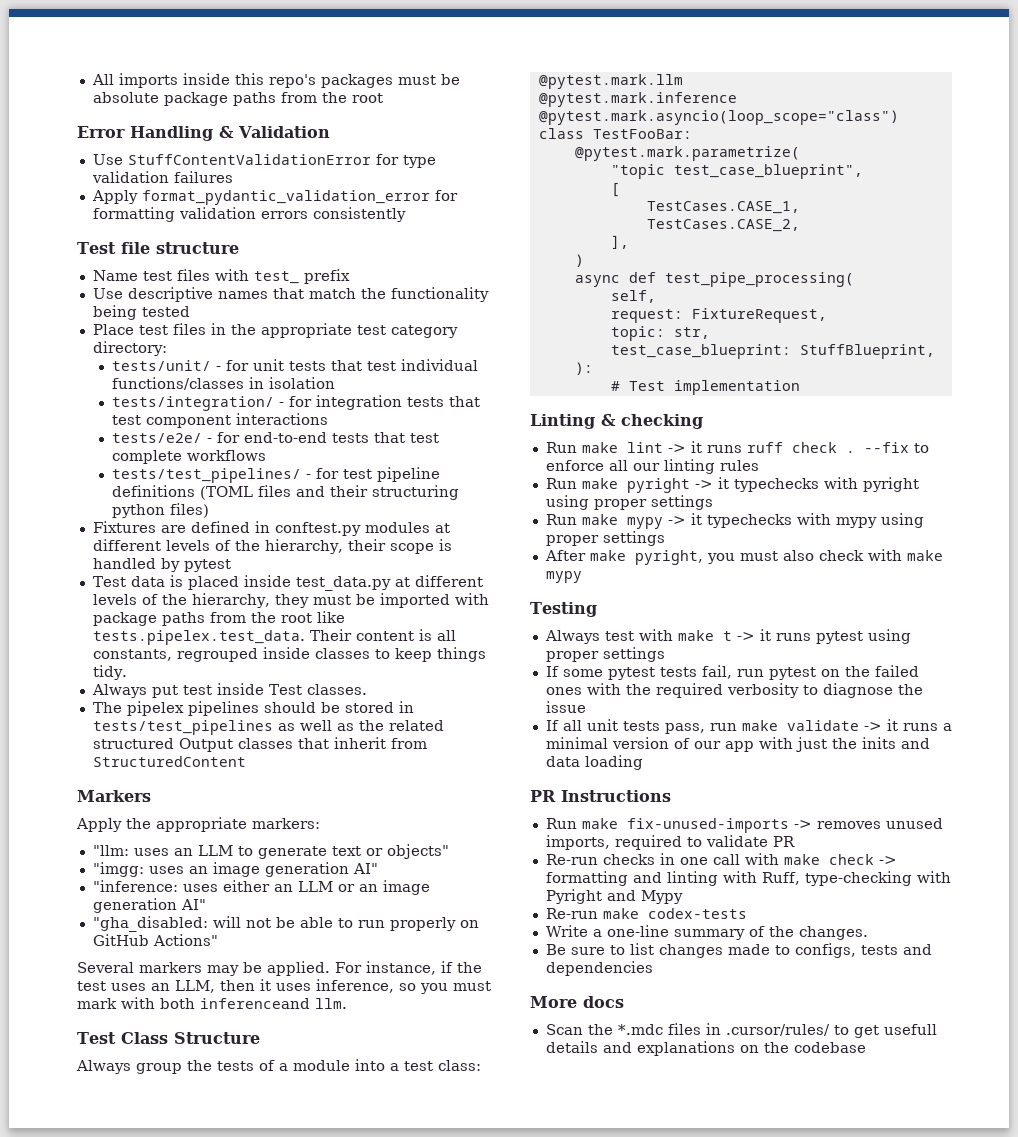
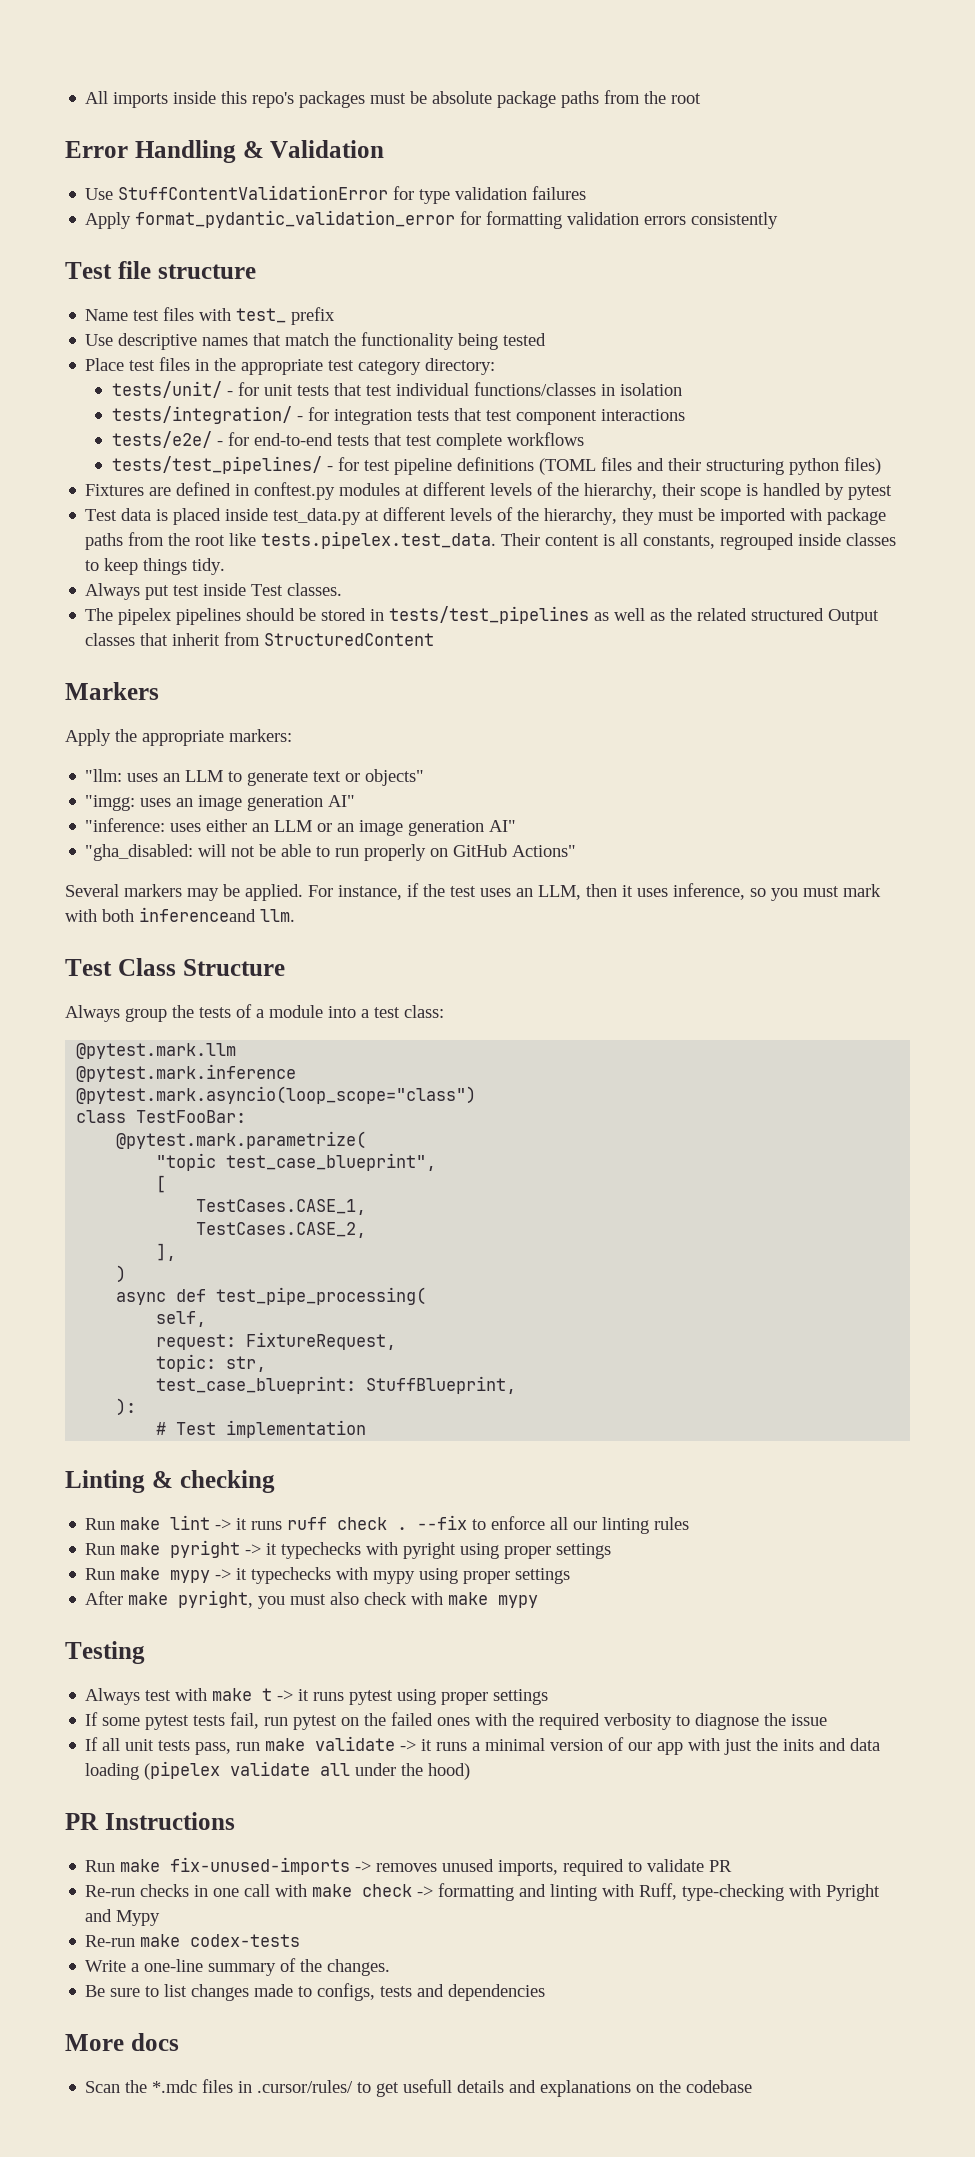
- If all unit tests pass, run make validate -> it runs a minimal version of our app with just the inits and data loading
+ If all unit tests pass, run make validate -> it runs a minimal version of our app with just the inits and data loading (pipelex validate all under the hood)

